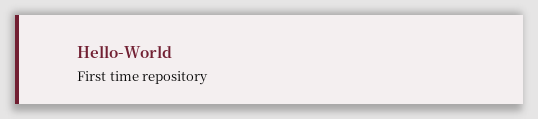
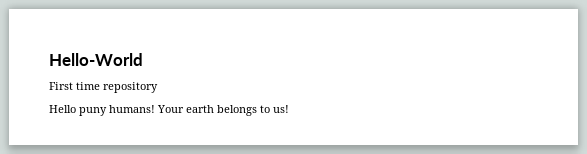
+ Hello puny humans! Your earth belongs to us!

